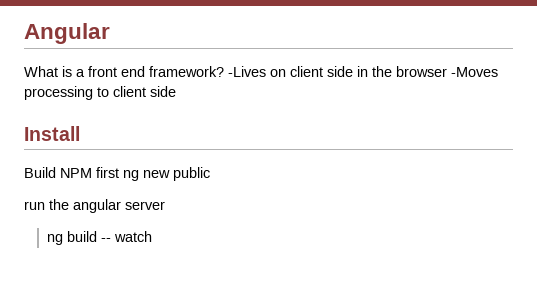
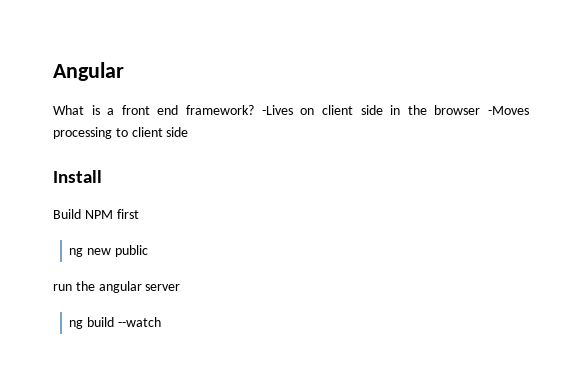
- Build NPM first ng new public
+ Build NPM first
+ ng new public
- ng build -- watch
+ ng build --watch

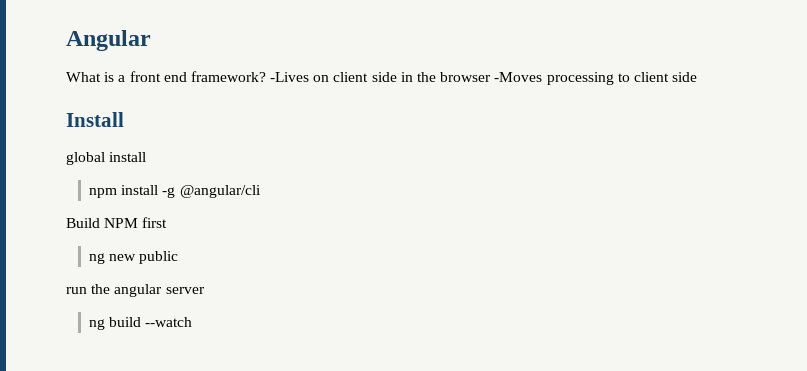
+ global install
+ npm install -g @angular/cli

